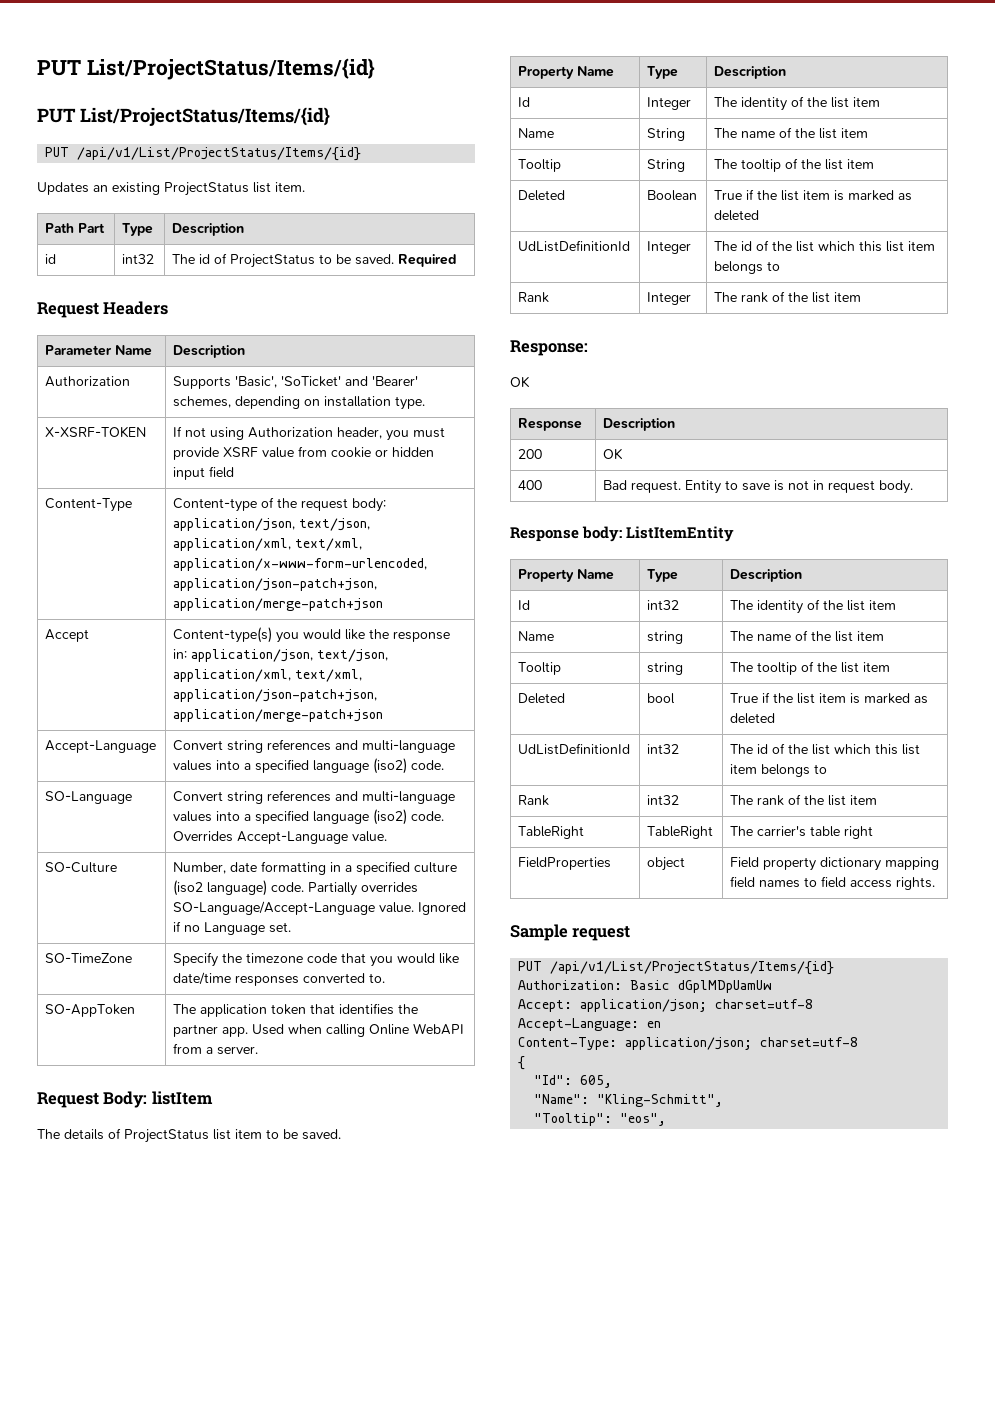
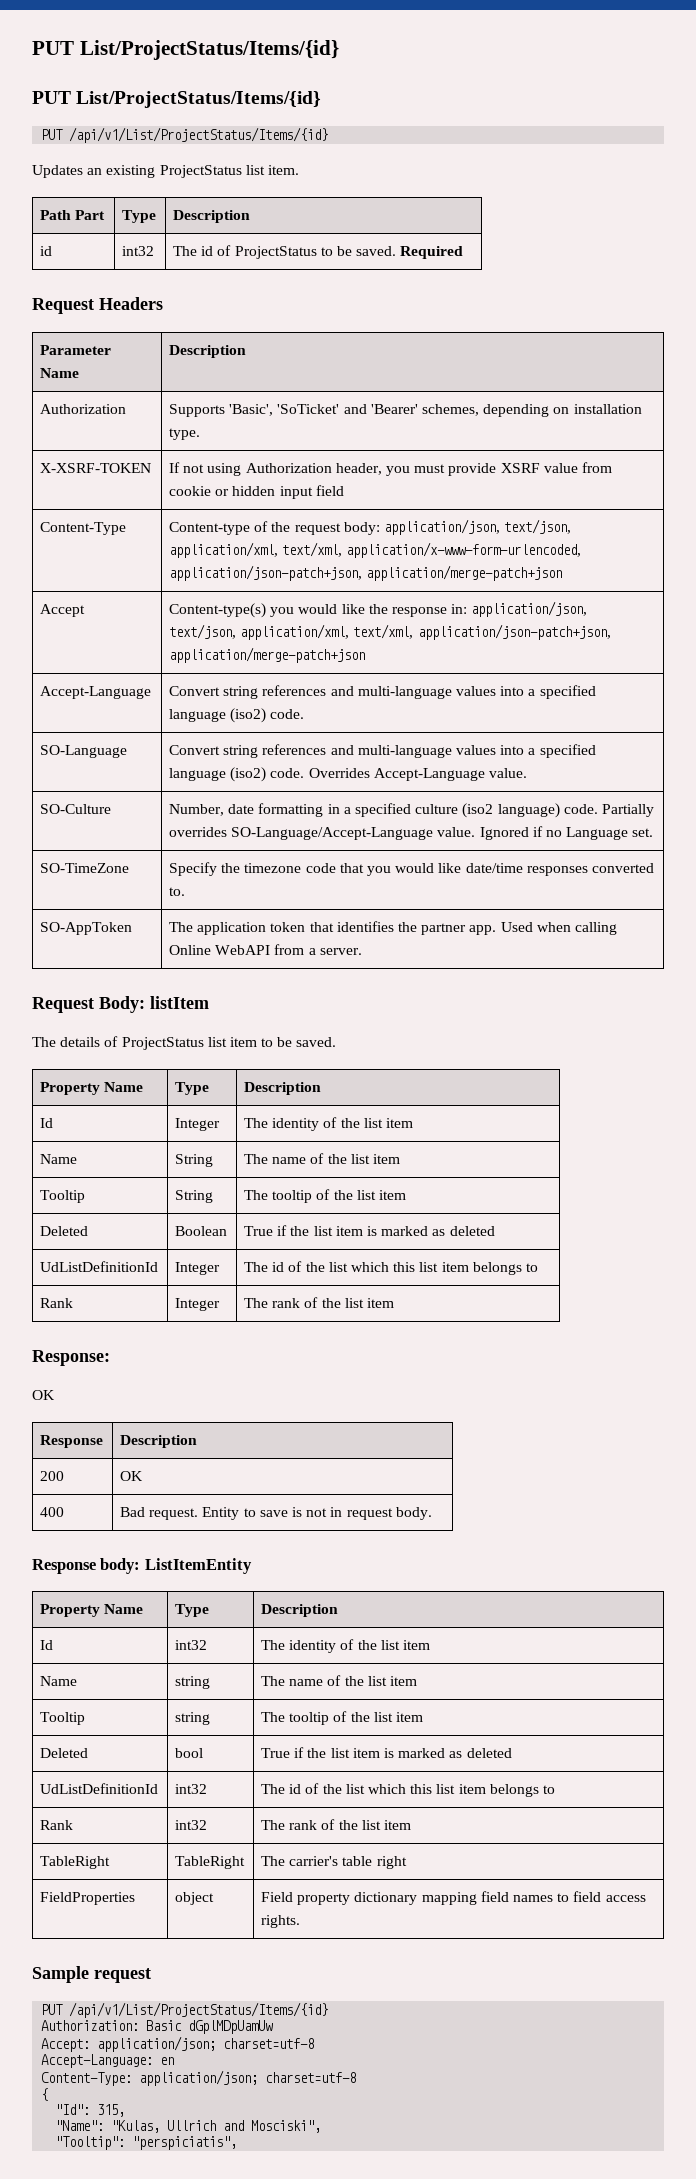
- "Id": 605,
+ "Id": 315,
- "Name": "Kling-Schmitt",
+ "Name": "Kulas, Ullrich and Mosciski",
- "Tooltip": "eos",
+ "Tooltip": "perspiciatis",

